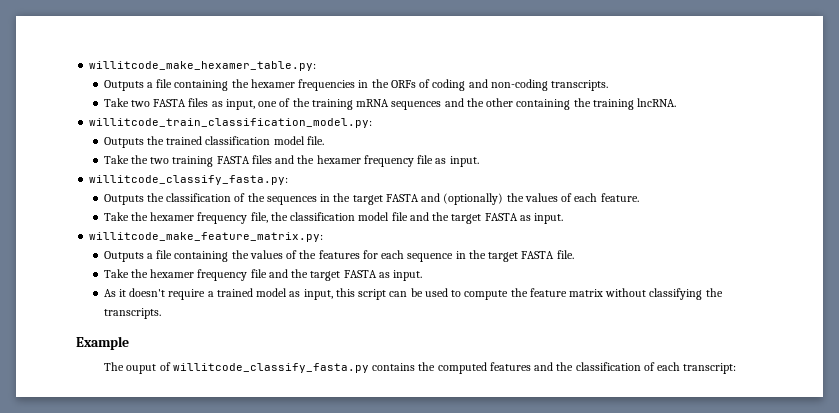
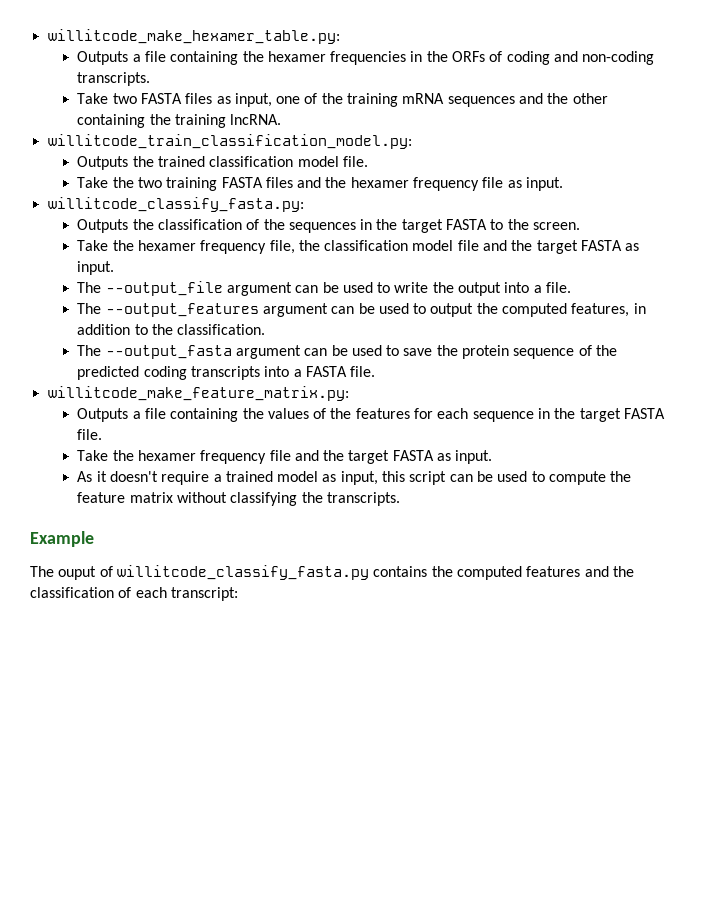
- Outputs the classification of the sequences in the target FASTA and (optionally) the values of each feature.
+ Outputs the classification of the sequences in the target FASTA to the screen.
+ The --output_file argument can be used to write the output into a file.
+ The --output_features argument can be used to output the computed features, in addition to the classification.
+ The --output_fasta argument can be used to save the protein sequence of the predicted coding transcripts into a FASTA file.

